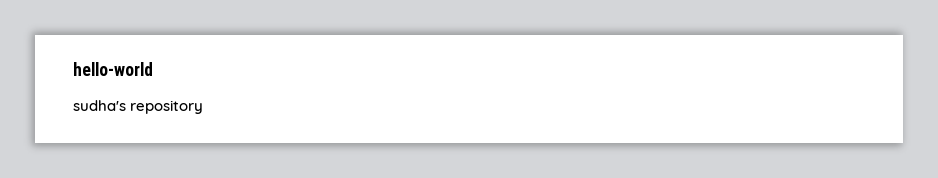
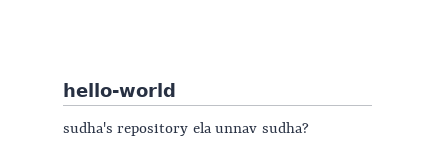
- sudha's repository
+ sudha's repository ela unnav sudha?

